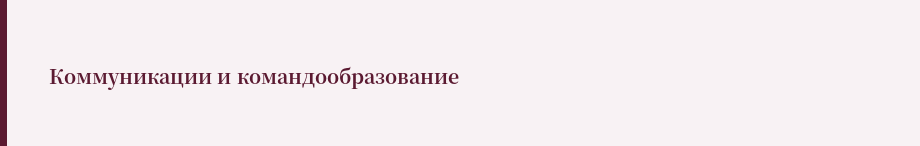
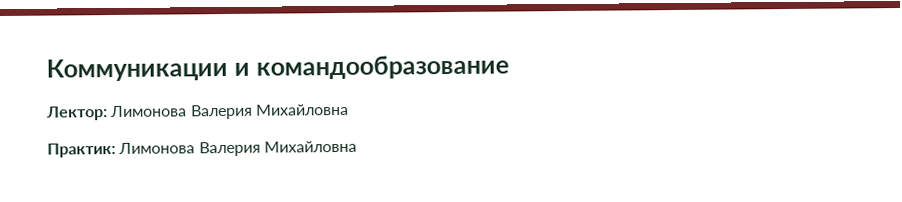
+ Лектор: Лимонова Валерия Михайловна
+ Практик: Лимонова Валерия Михайловна

